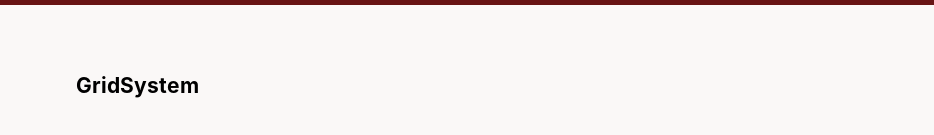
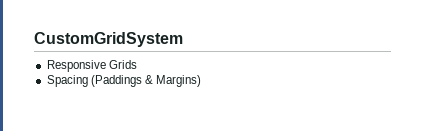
- GridSystem
+ CustomGridSystem
+ Responsive Grids
+ Spacing (Paddings & Margins)

